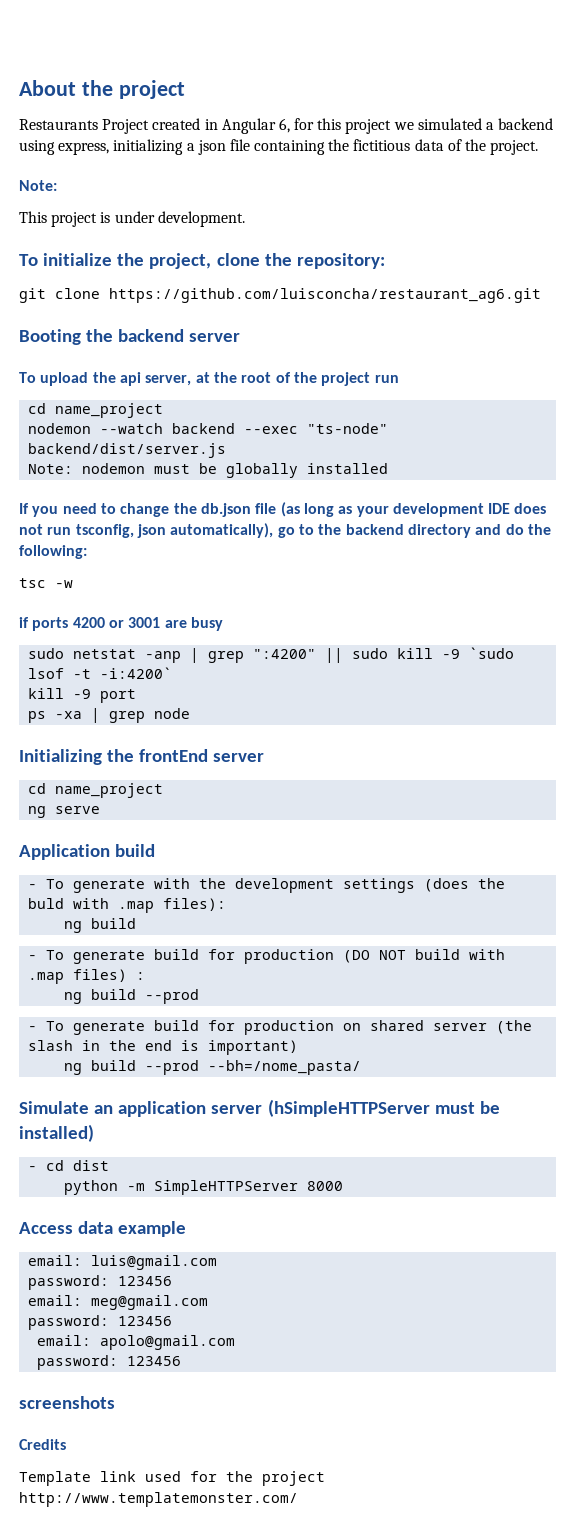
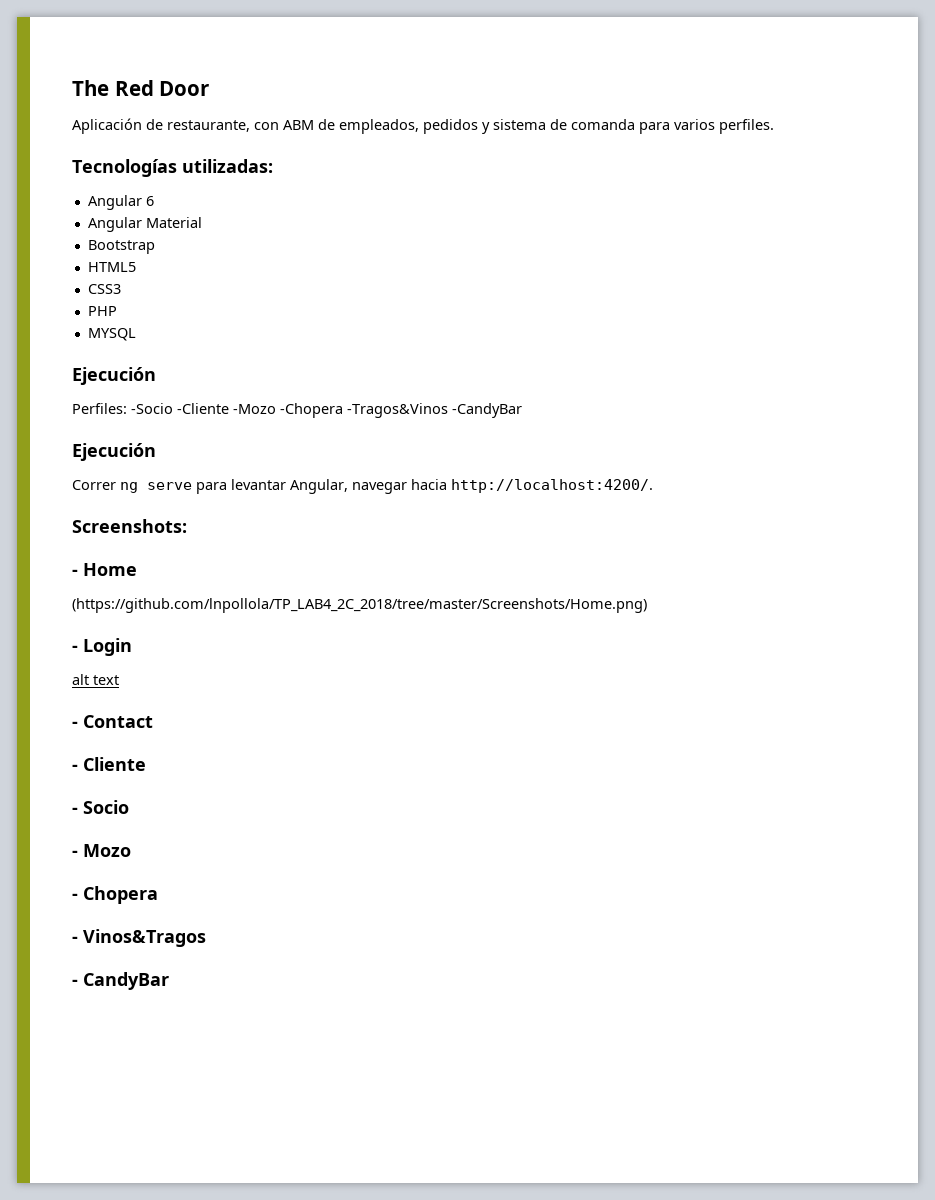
- About the project
- Restaurants Project created in Angular 6, for this project we simulated a backend using express, initializing a json file containing the fictitious data of the project.
- Note:
- This project is under development.
- To initialize the project, clone the repository:
- git clone https://github.com/luisconcha/restaurant_ag6.git
- Booting the backend server
- To upload the api server, at the root of the project run
- cd name_project
- nodemon --watch backend --exec "ts-node" backend/dist/server.js
- Note: nodemon must be globally installed
- If you need to change the db.json file (as long as your development IDE does not run tsconfig, json automatically), go to the backend directory and do the following:
- tsc -w
- if ports 4200 or 3001 are busy
- sudo netstat -anp | grep ":4200" || sudo kill -9 `sudo lsof -t -i:4200`
- kill -9 port
- ps -xa | grep node
- Initializing the frontEnd server
- cd name_project
- ng serve
- Application build
- - To generate with the development settings (does the buld with .map files):
- ng build
- - To generate build for production (DO NOT build with .map files) :
- ng build --prod
- - To generate build for production on shared server (the slash in the end is important)
- ng build --prod --bh=/nome_pasta/
- Simulate an application server (hSimpleHTTPServer must be installed)
- - cd dist
- python -m SimpleHTTPServer 8000
- Access data example
- email: luis@gmail.com
- password: 123456
- email: meg@gmail.com
- password: 123456
- email: apolo@gmail.com
- password: 123456
- screenshots
- Credits
- Template link used for the project http://www.templatemonster.com/
+ The Red Door
+ Aplicación de restaurante, con ABM de empleados, pedidos y sistema de comanda para varios perfiles.
+ Tecnologías utilizadas:
+ Angular 6
+ Angular Material
+ Bootstrap
+ HTML5
+ CSS3
+ PHP
+ MYSQL
+ Ejecución
+ Perfiles: -Socio -Cliente -Mozo -Chopera -Tragos&Vinos -CandyBar
+ Ejecución
+ Correr ng serve para levantar Angular, navegar hacia http://localhost:4200/.
+ Screenshots:
+ - Home
+ (https://github.com/lnpollola/TP_LAB4_2C_2018/tree/master/Screenshots/Home.png)
+ - Login
+ alt text
+ - Contact
+ - Cliente
+ - Socio
+ - Mozo
+ - Chopera
+ - Vinos&Tragos
+ - CandyBar

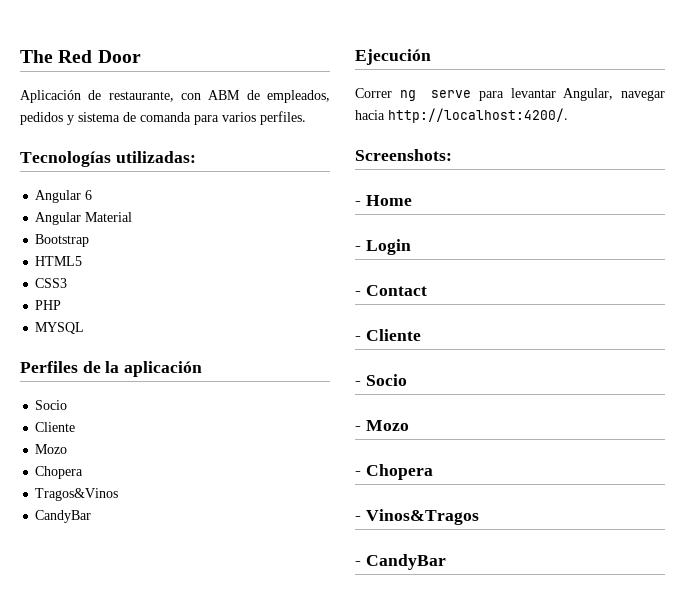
  MYSQL
- Ejecución
- Perfiles: -Socio -Cliente -Mozo -Chopera -Tragos&Vinos -CandyBar
+ Perfiles de la aplicación
+ Socio
+ Cliente
+ Mozo
+ Chopera
+ Tragos&Vinos
+ CandyBar
- (https://github.com/lnpollola/TP_LAB4_2C_2018/tree/master/Screenshots/Home.png)
- alt text

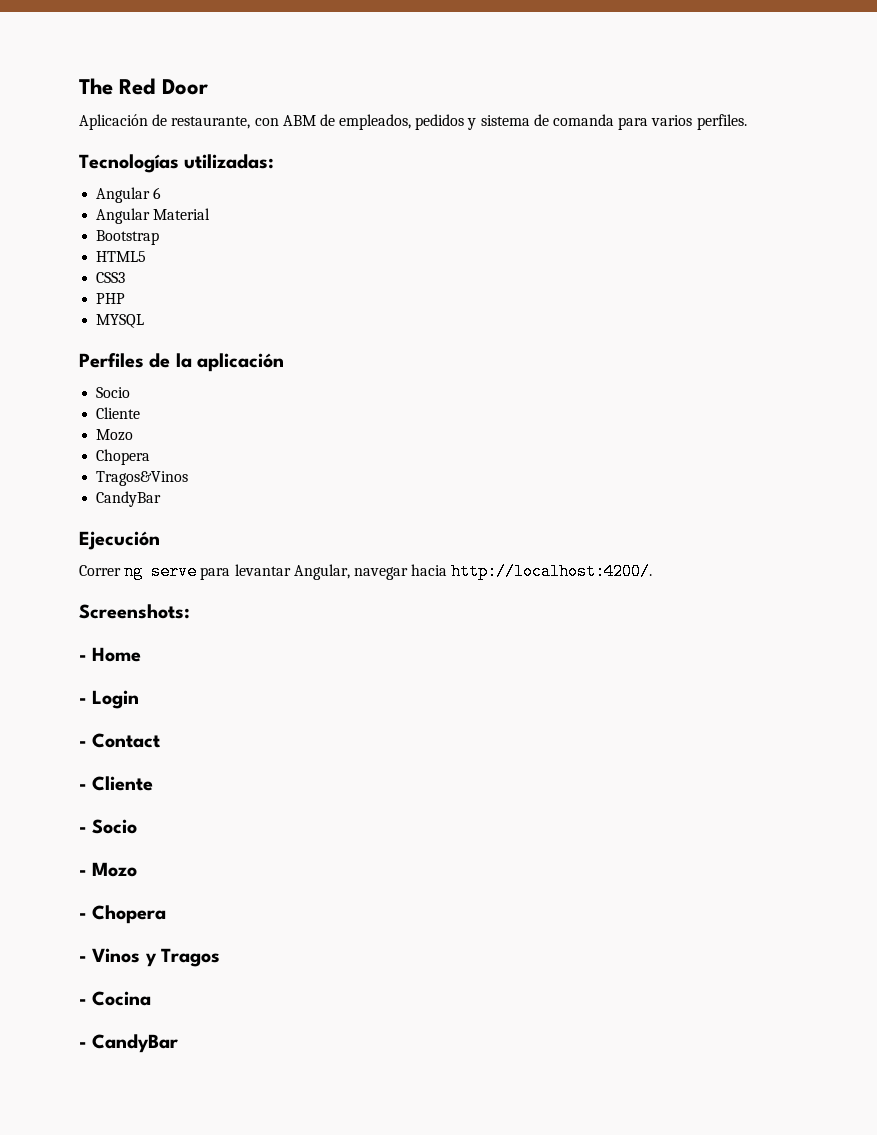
- - Vinos&Tragos
+ - Vinos y Tragos
+ - Cocina

